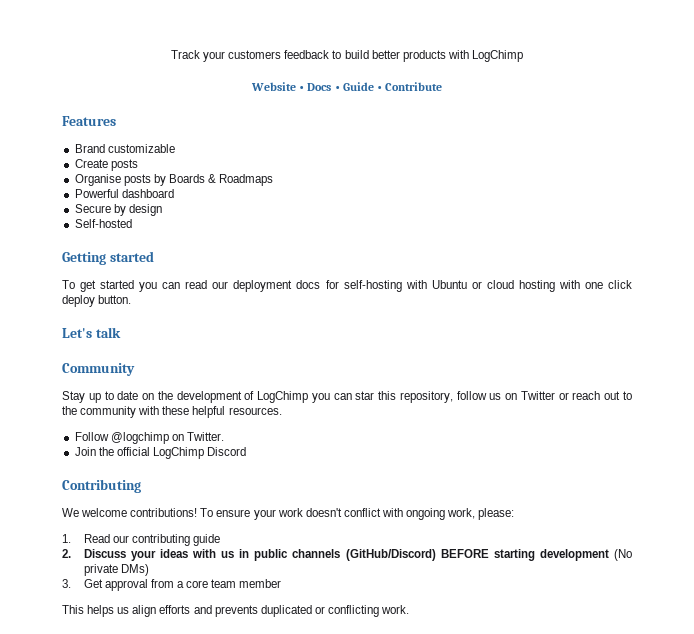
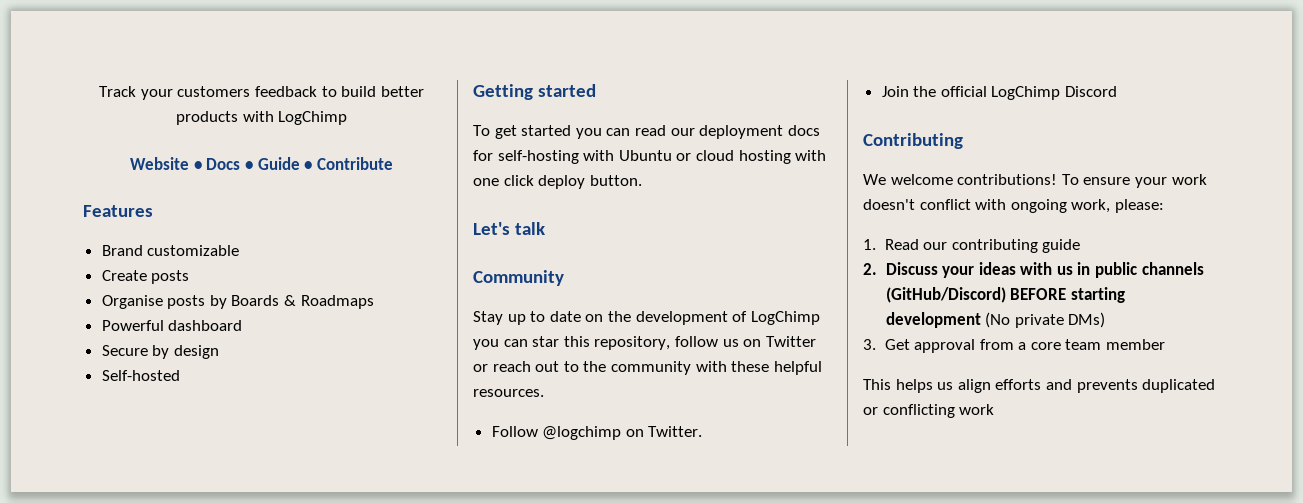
- This helps us align efforts and prevents duplicated or conflicting work.
+ This helps us align efforts and prevents duplicated or conflicting work

